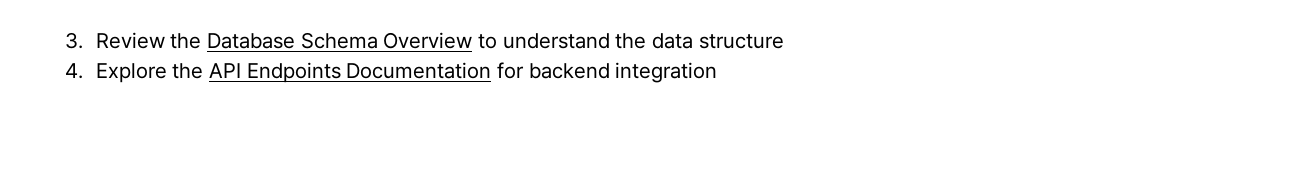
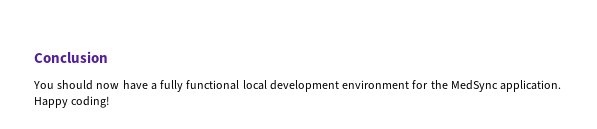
- 3. Review the Database Schema Overview to understand the data structure
- 4. Explore the API Endpoints Documentation for backend integration
+ Conclusion
+ You should now have a fully functional local development environment for the MedSync application. Happy coding!

